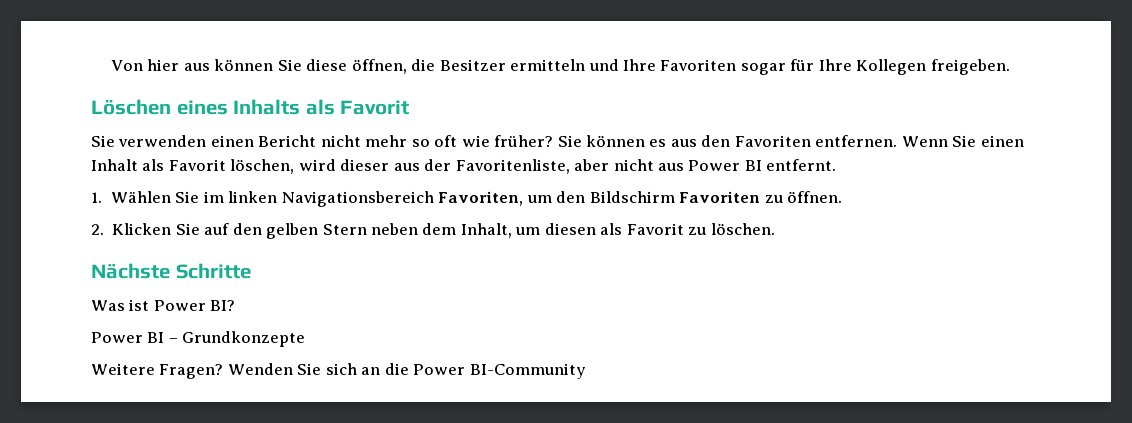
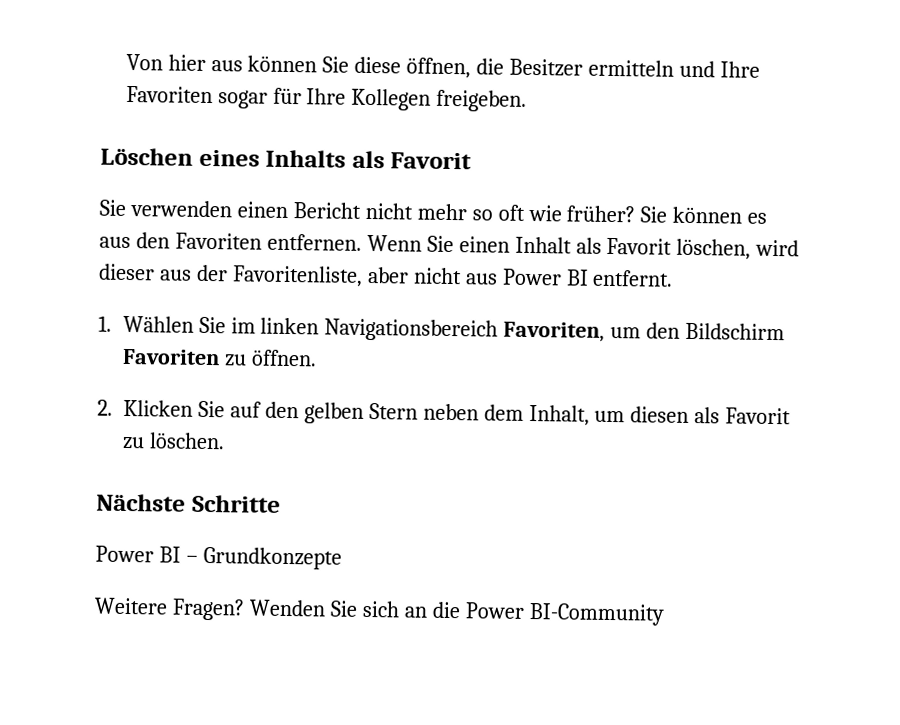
- Was ist Power BI?

